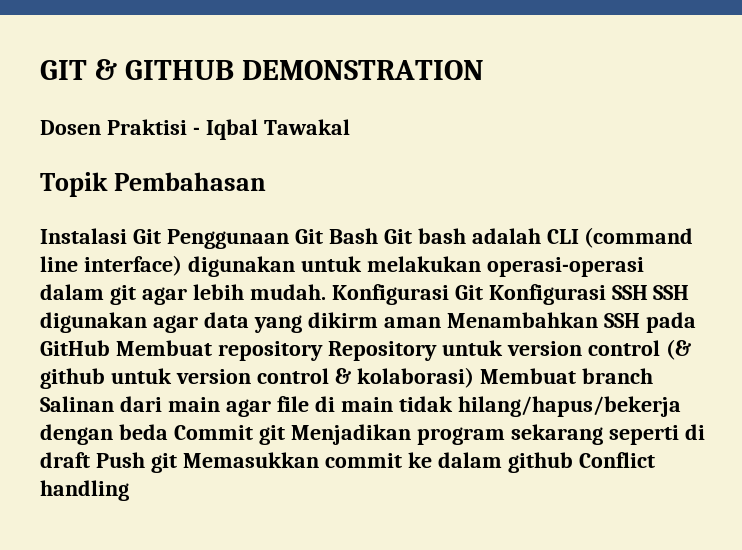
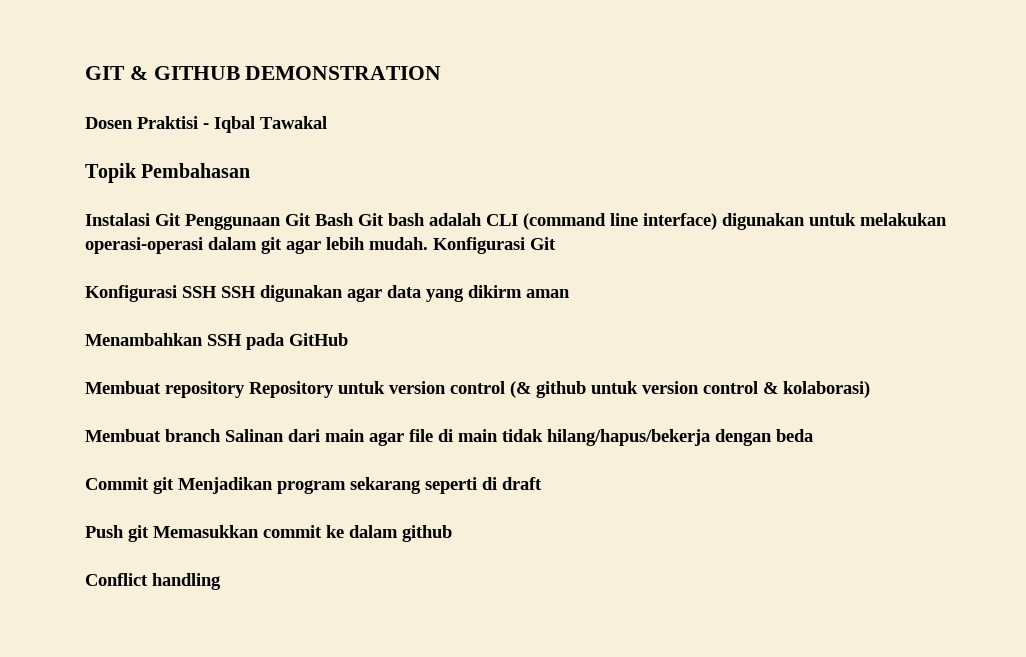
- Konfigurasi Git Konfigurasi SSH SSH digunakan agar data yang dikirm aman Menambahkan SSH pada GitHub Membuat repository Repository untuk version control (& github untuk version control & kolaborasi) Membuat branch Salinan dari main agar file di main tidak hilang/hapus/bekerja dengan beda Commit git Menjadikan program sekarang seperti di draft Push git Memasukkan commit ke dalam github Conflict handling
+ Konfigurasi Git
+ Konfigurasi SSH SSH digunakan agar data yang dikirm aman
+ Menambahkan SSH pada GitHub
+ Membuat repository Repository untuk version control (& github untuk version control & kolaborasi)
+ Membuat branch Salinan dari main agar file di main tidak hilang/hapus/bekerja dengan beda
+ Commit git Menjadikan program sekarang seperti di draft
+ Push git Memasukkan commit ke dalam github
+ Conflict handling

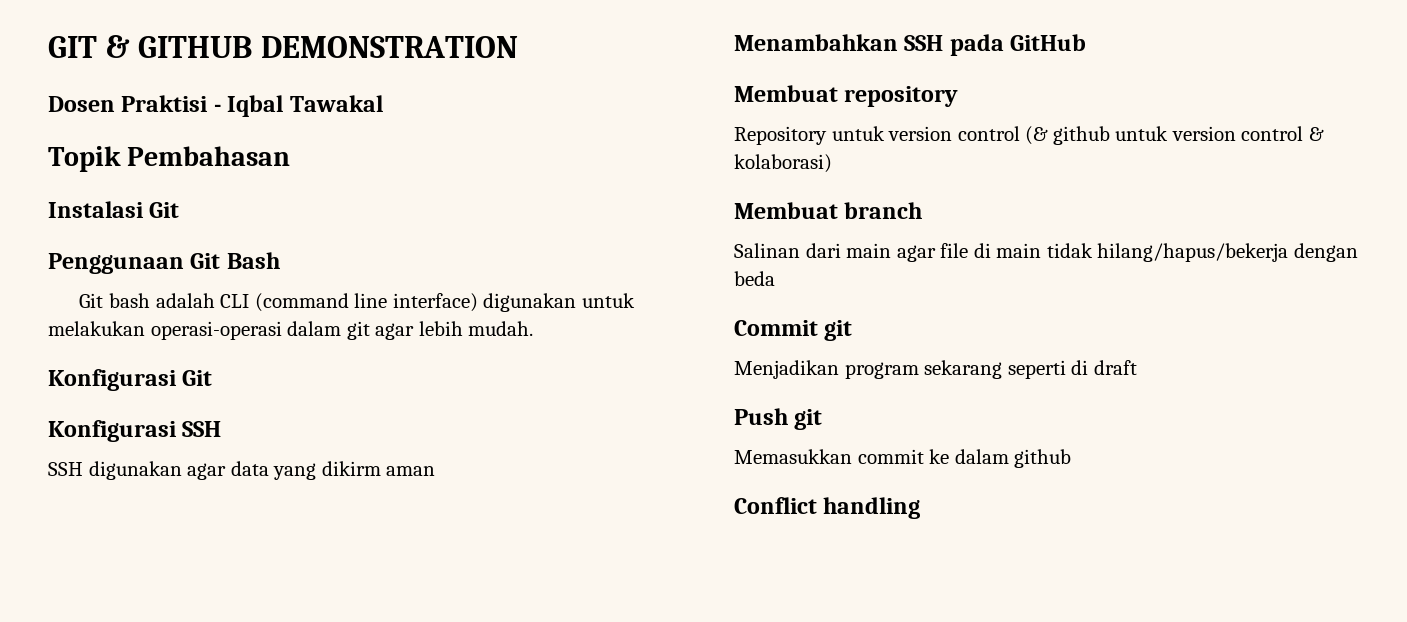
- Instalasi Git Penggunaan Git Bash Git bash adalah CLI (command line interface) digunakan untuk melakukan operasi-operasi dalam git agar lebih mudah. Konfigurasi Git
+ Instalasi Git
+ Penggunaan Git Bash
+ Git bash adalah CLI (command line interface) digunakan untuk melakukan operasi-operasi dalam git agar lebih mudah.
+ Konfigurasi Git
- Konfigurasi SSH SSH digunakan agar data yang dikirm aman
+ Konfigurasi SSH
+ SSH digunakan agar data yang dikirm aman
- Membuat repository Repository untuk version control (& github untuk version control & kolaborasi)
+ Membuat repository
+ Repository untuk version control (& github untuk version control & kolaborasi)
- Membuat branch Salinan dari main agar file di main tidak hilang/hapus/bekerja dengan beda
+ Membuat branch
+ Salinan dari main agar file di main tidak hilang/hapus/bekerja dengan beda
- Commit git Menjadikan program sekarang seperti di draft
+ Commit git
+ Menjadikan program sekarang seperti di draft
- Push git Memasukkan commit ke dalam github
+ Push git
+ Memasukkan commit ke dalam github

